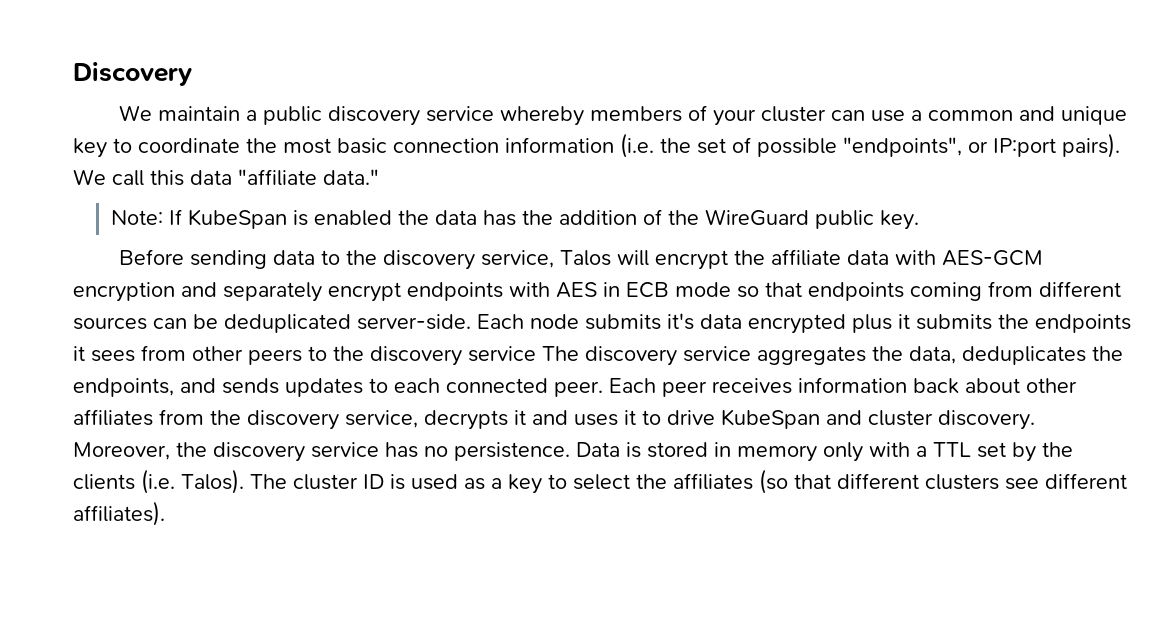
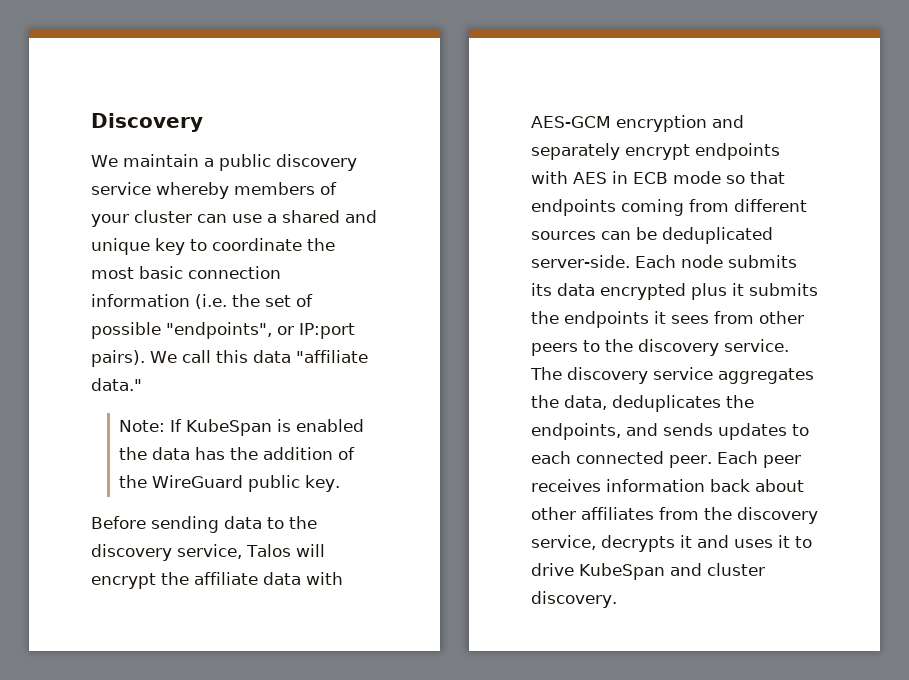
- We maintain a public discovery service whereby members of your cluster can use a common and unique key to coordinate the most basic connection information (i.e. the set of possible "endpoints", or IP:port pairs).
+ We maintain a public discovery service whereby members of your cluster can use a shared and unique key to coordinate the most basic connection information (i.e. the set of possible "endpoints", or IP:port pairs).
- Each node submits it's data encrypted plus it submits the endpoints it sees from other peers to the discovery service The discovery service aggregates the data, deduplicates the endpoints, and sends updates to each connected peer.
+ Each node submits its data encrypted plus it submits the endpoints it sees from other peers to the discovery service. The discovery service aggregates the data, deduplicates the endpoints, and sends updates to each connected peer.
- Moreover, the discovery service has no persistence. Data is stored in memory only with a TTL set by the clients (i.e. Talos). The cluster ID is used as a key to select the affiliates (so that different clusters see different affiliates).

